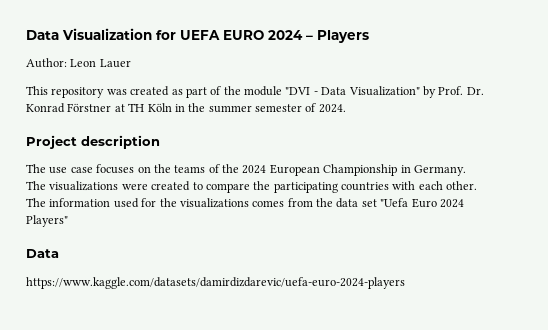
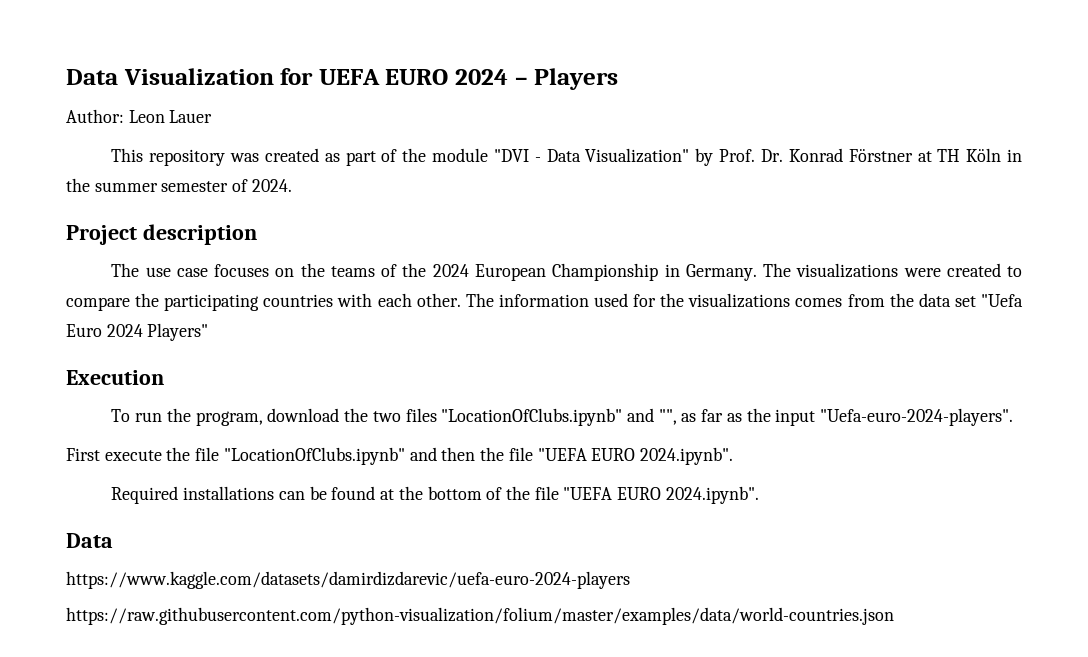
+ Execution
+ To run the program, download the two files "LocationOfClubs.ipynb" and "", as far as the input "Uefa-euro-2024-players".
+ First execute the file "LocationOfClubs.ipynb" and then the file "UEFA EURO 2024.ipynb".
+ Required installations can be found at the bottom of the file "UEFA EURO 2024.ipynb".
+ https://raw.githubusercontent.com/python-visualization/folium/master/examples/data/world-countries.json

